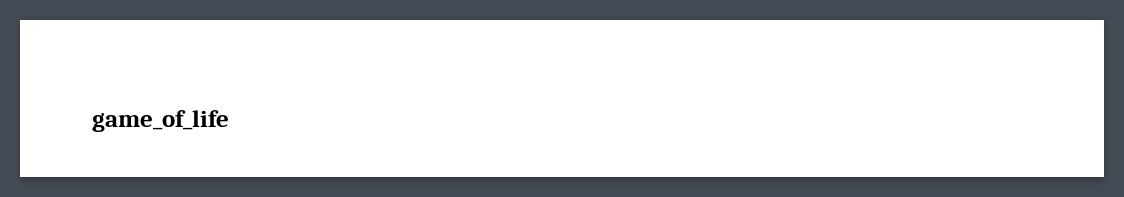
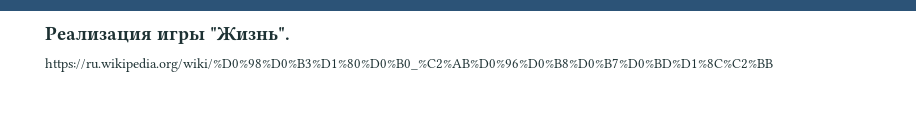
- game_of_life
+ Реализация игры "Жизнь".
+ https://ru.wikipedia.org/wiki/%D0%98%D0%B3%D1%80%D0%B0_%C2%AB%D0%96%D0%B8%D0%B7%D0%BD%D1%8C%C2%BB

